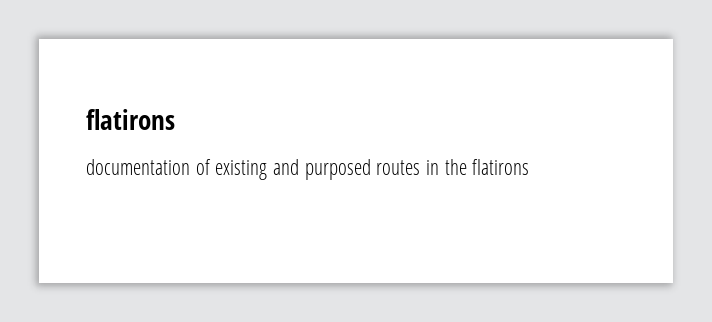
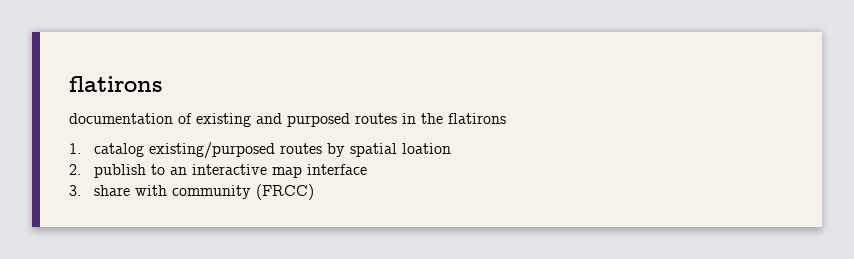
+ 1. catalog existing/purposed routes by spatial loation
+ 2. publish to an interactive map interface
+ 3. share with community (FRCC)

